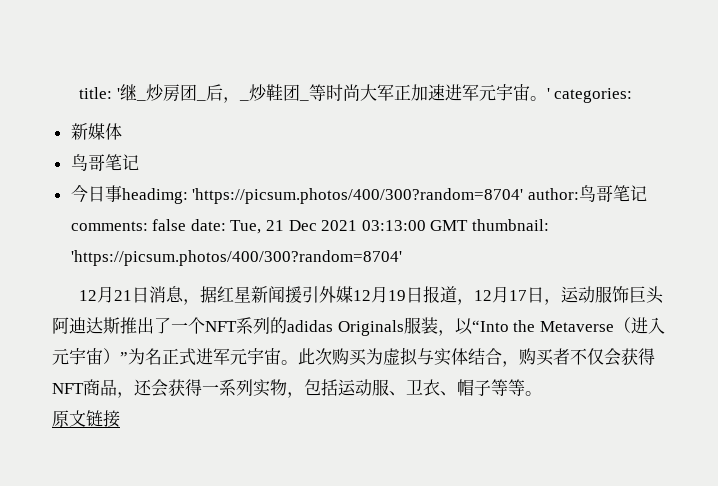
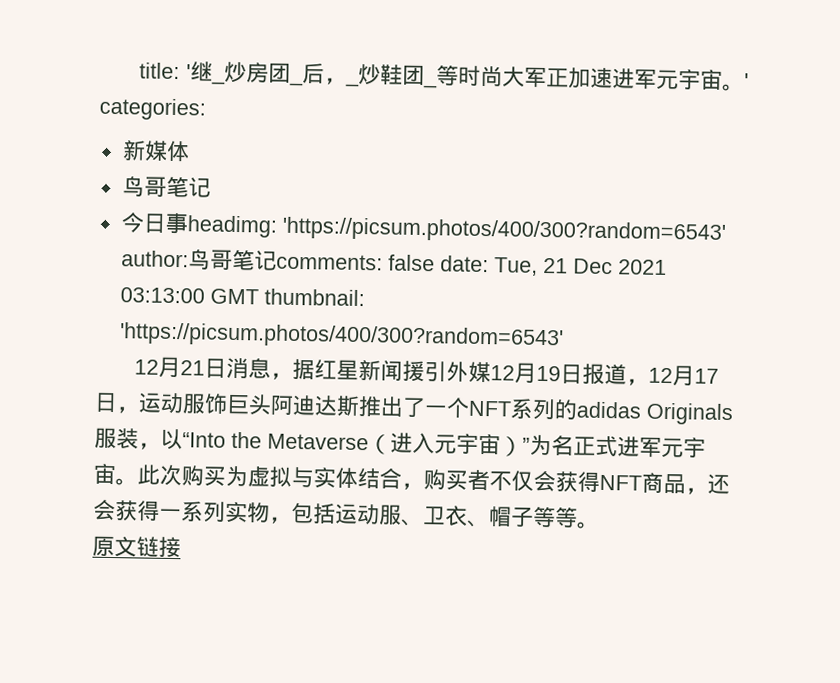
- 今日事headimg: 'https://picsum.photos/400/300?random=8704' author:鸟哥笔记comments: false date: Tue, 21 Dec 2021 03:13:00 GMT thumbnail: 'https://picsum.photos/400/300?random=8704'
+ 今日事headimg: 'https://picsum.photos/400/300?random=6543' author:鸟哥笔记comments: false date: Tue, 21 Dec 2021 03:13:00 GMT thumbnail: 'https://picsum.photos/400/300?random=6543'

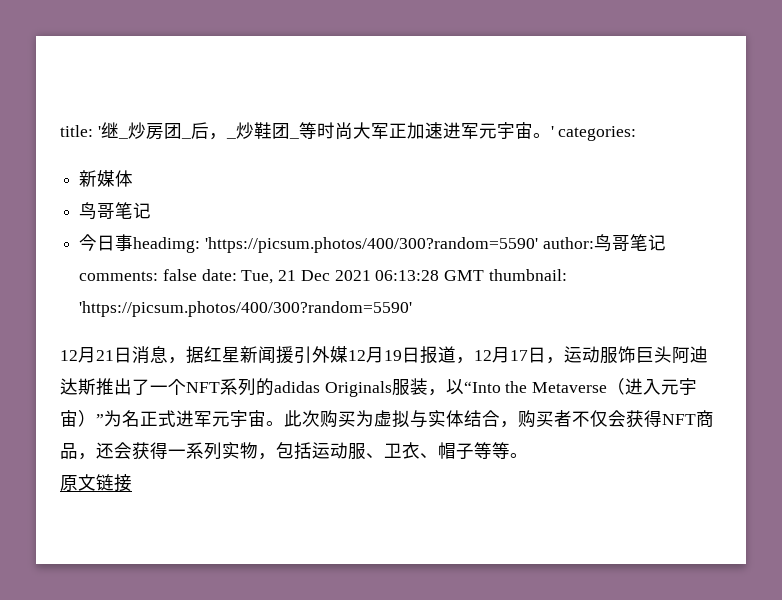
- 今日事headimg: 'https://picsum.photos/400/300?random=6543' author:鸟哥笔记comments: false date: Tue, 21 Dec 2021 03:13:00 GMT thumbnail: 'https://picsum.photos/400/300?random=6543'
+ 今日事headimg: 'https://picsum.photos/400/300?random=5590' author:鸟哥笔记comments: false date: Tue, 21 Dec 2021 06:13:28 GMT thumbnail: 'https://picsum.photos/400/300?random=5590'

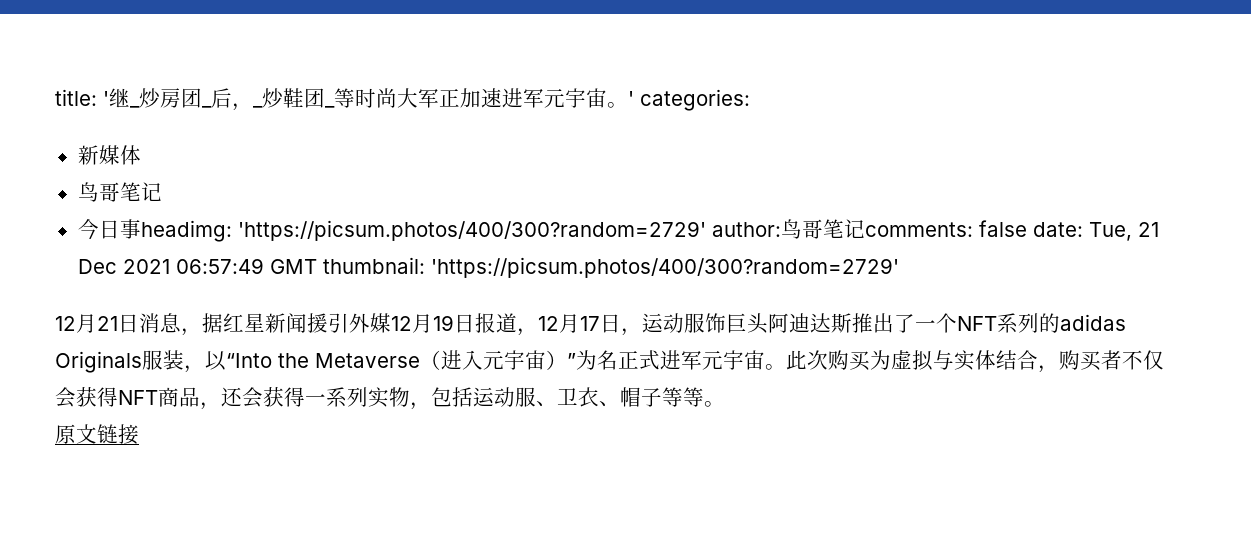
- 今日事headimg: 'https://picsum.photos/400/300?random=5590' author:鸟哥笔记comments: false date: Tue, 21 Dec 2021 06:13:28 GMT thumbnail: 'https://picsum.photos/400/300?random=5590'
+ 今日事headimg: 'https://picsum.photos/400/300?random=2729' author:鸟哥笔记comments: false date: Tue, 21 Dec 2021 06:57:49 GMT thumbnail: 'https://picsum.photos/400/300?random=2729'

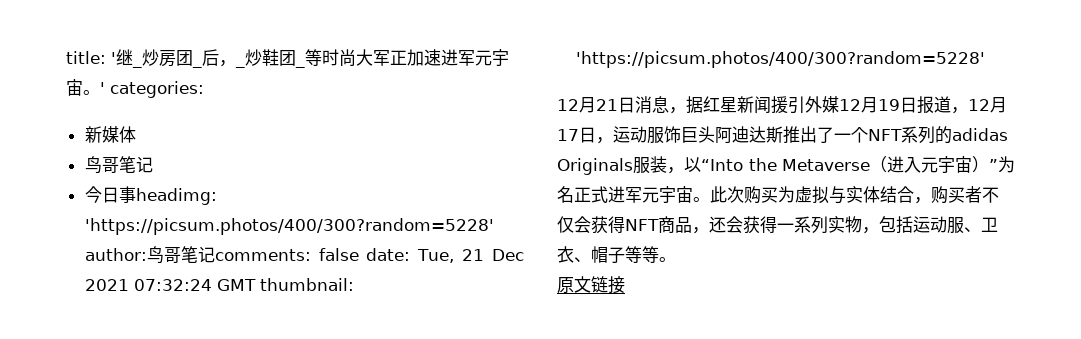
- 今日事headimg: 'https://picsum.photos/400/300?random=2729' author:鸟哥笔记comments: false date: Tue, 21 Dec 2021 06:57:49 GMT thumbnail: 'https://picsum.photos/400/300?random=2729'
+ 今日事headimg: 'https://picsum.photos/400/300?random=5228' author:鸟哥笔记comments: false date: Tue, 21 Dec 2021 07:32:24 GMT thumbnail: 'https://picsum.photos/400/300?random=5228'

